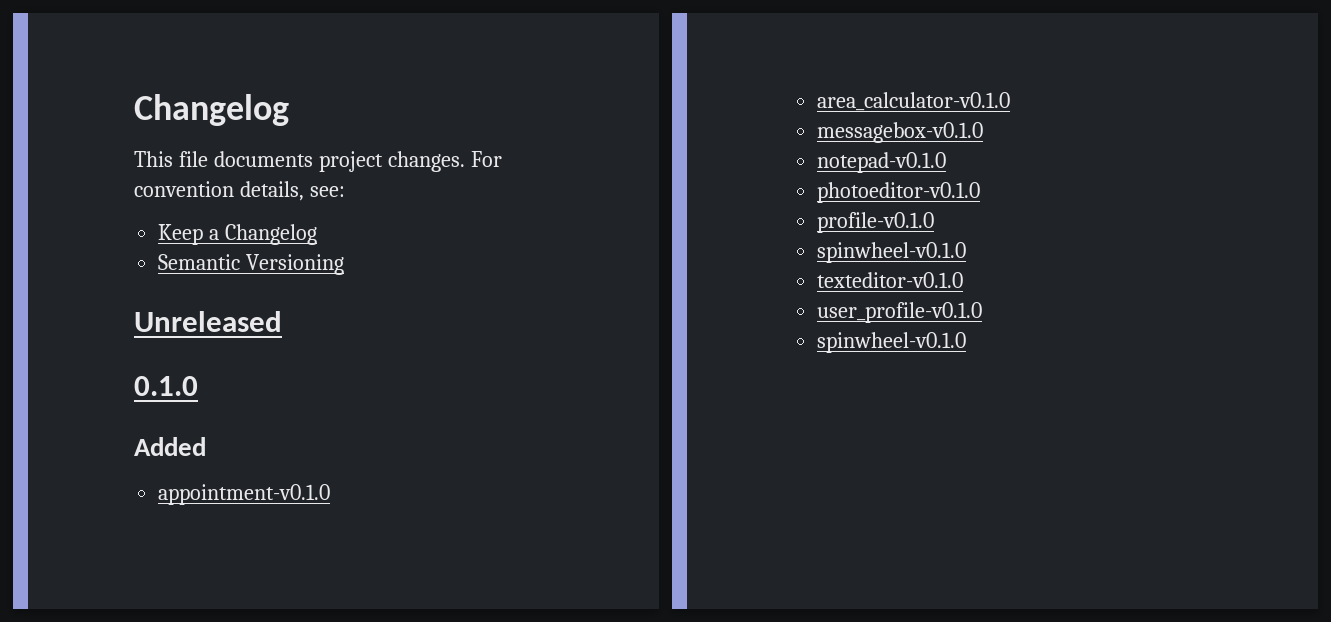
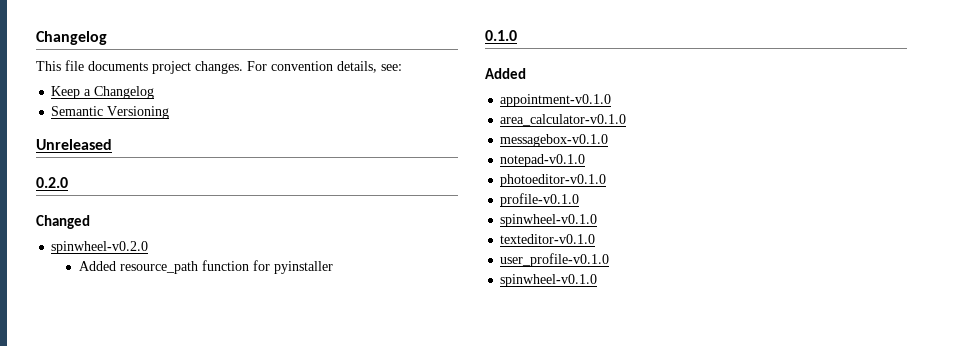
+ 0.2.0
+ Changed
+ spinwheel-v0.2.0
+ Added resource_path function for pyinstaller

